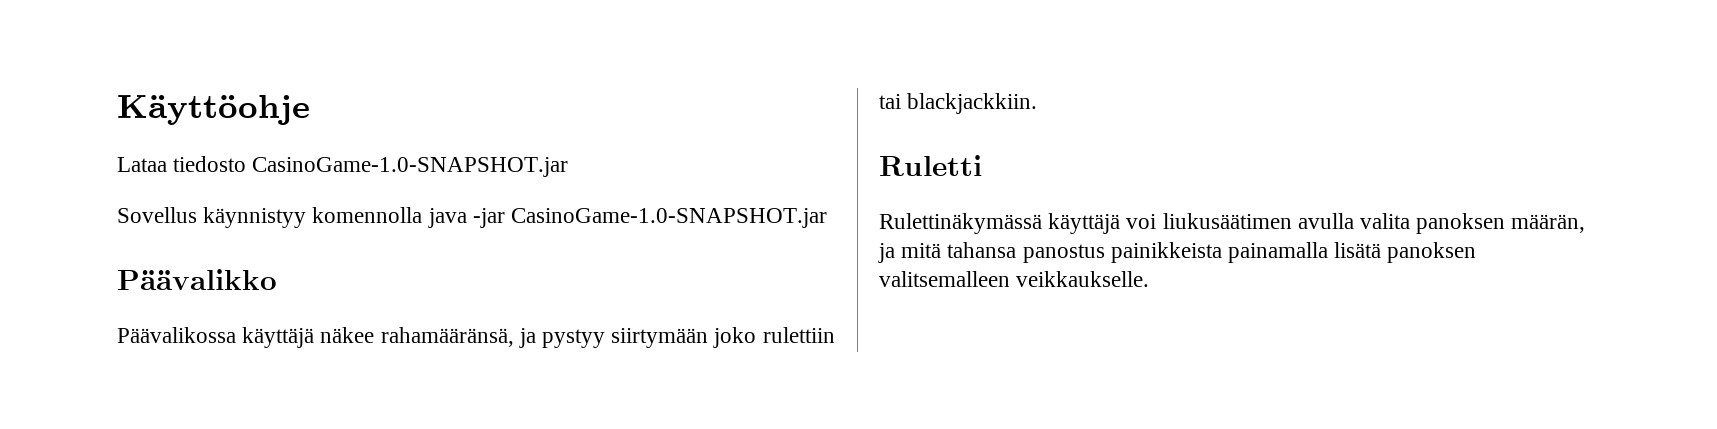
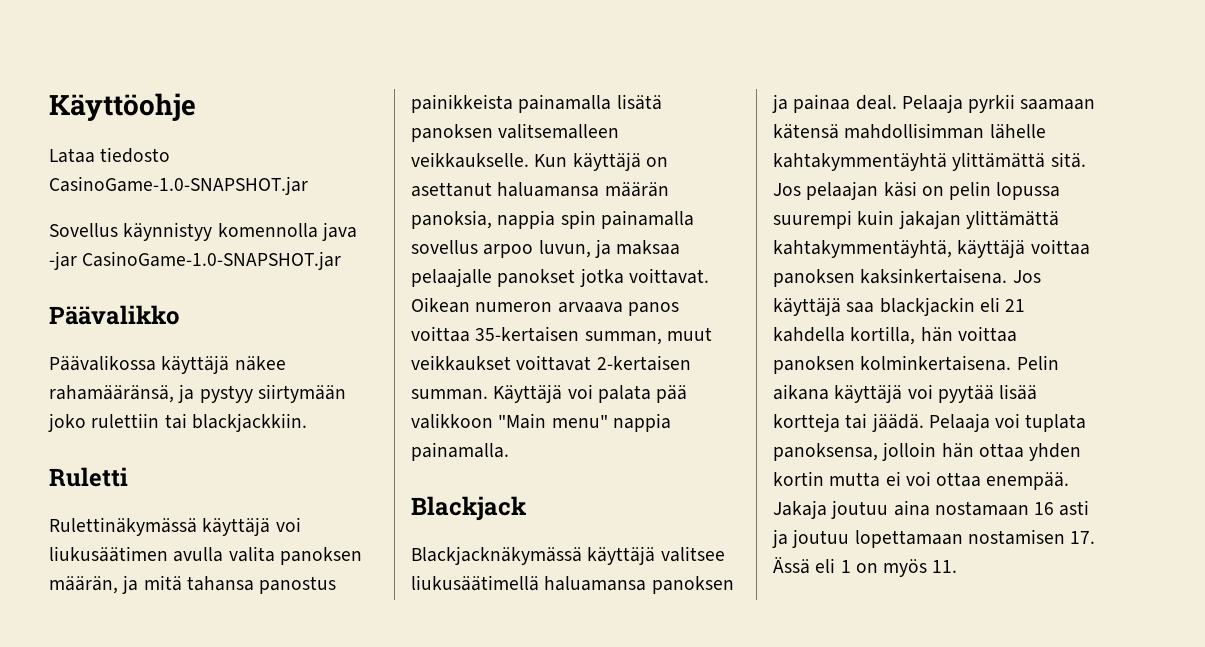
+ Kun käyttäjä on asettanut haluamansa määrän panoksia, nappia spin painamalla sovellus arpoo luvun, ja maksaa pelaajalle panokset jotka voittavat. Oikean numeron arvaava panos voittaa 35-kertaisen summan, muut veikkaukset voittavat 2-kertaisen summan. Käyttäjä voi palata pää valikkoon "Main menu" nappia painamalla.
+ Blackjack
+ Blackjacknäkymässä käyttäjä valitsee liukusäätimellä haluamansa panoksen ja painaa deal. Pelaaja pyrkii saamaan kätensä mahdollisimman lähelle kahtakymmentäyhtä ylittämättä sitä. Jos pelaajan käsi on pelin lopussa suurempi kuin jakajan ylittämättä kahtakymmentäyhtä, käyttäjä voittaa panoksen kaksinkertaisena. Jos käyttäjä saa blackjackin eli 21 kahdella kortilla, hän voittaa panoksen kolminkertaisena. Pelin aikana käyttäjä voi pyytää lisää kortteja tai jäädä. Pelaaja voi tuplata panoksensa, jolloin hän ottaa yhden kortin mutta ei voi ottaa enempää. Jakaja joutuu aina nostamaan 16 asti ja joutuu lopettamaan nostamisen 17. Ässä eli 1 on myös 11.

